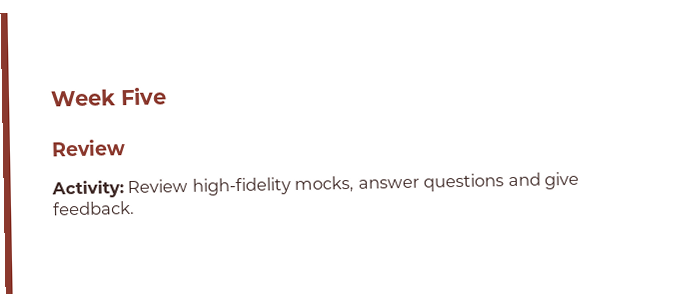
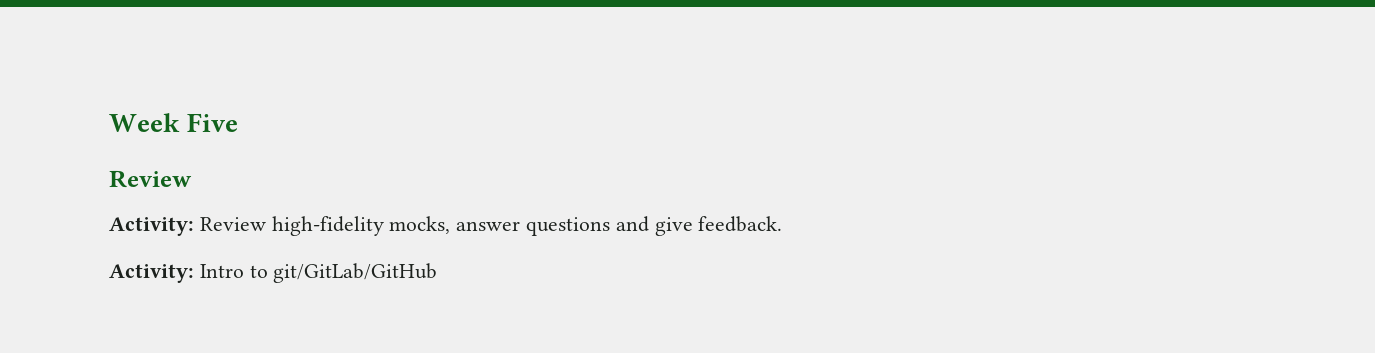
+ Activity: Intro to git/GitLab/GitHub

